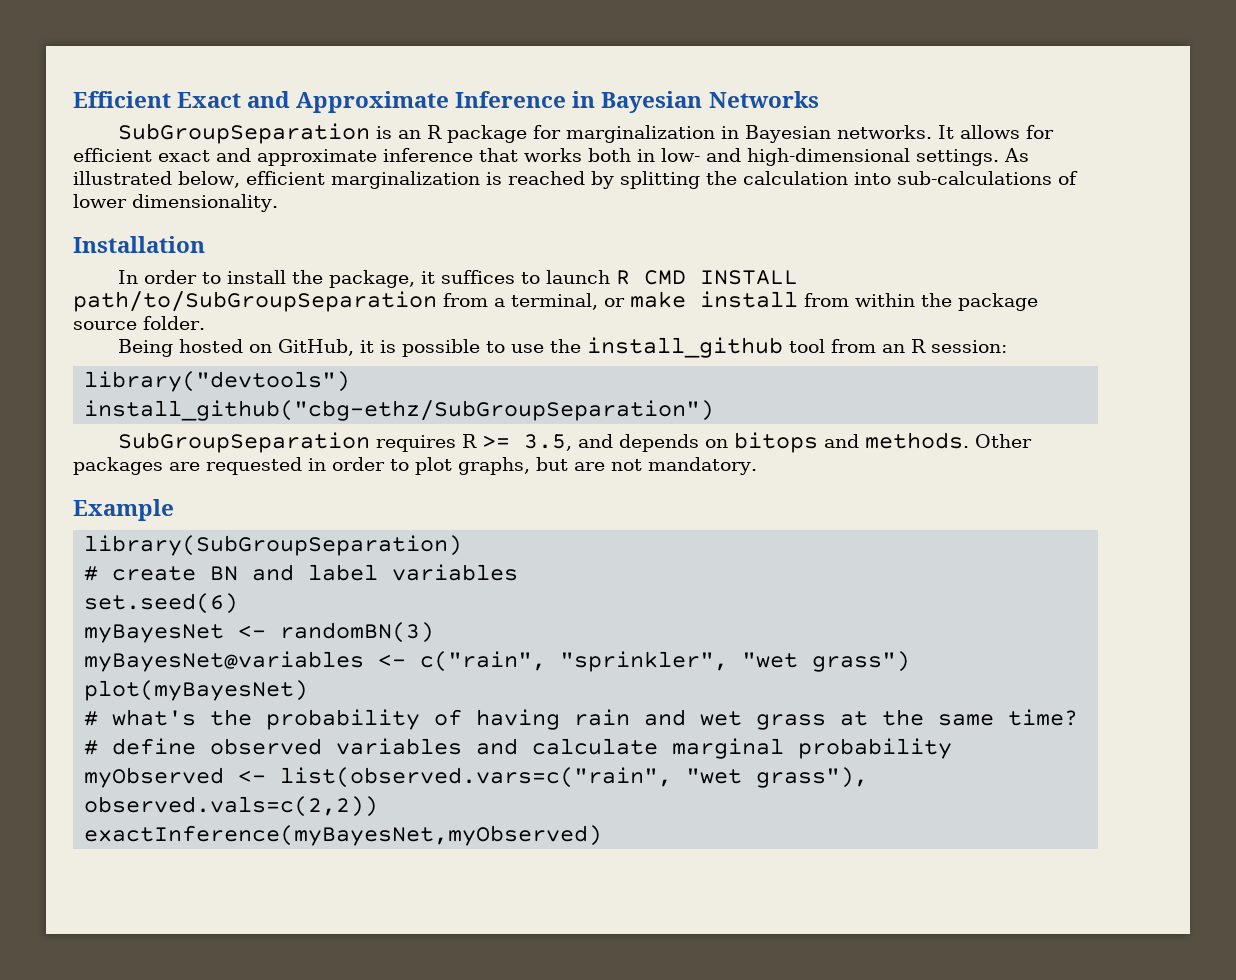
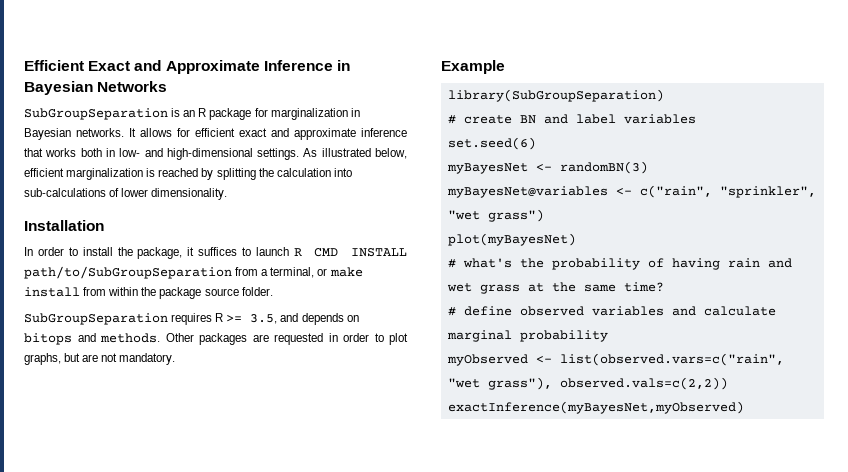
- Being hosted on GitHub, it is possible to use the install_github tool from an R session:
- library("devtools")
- install_github("cbg-ethz/SubGroupSeparation")

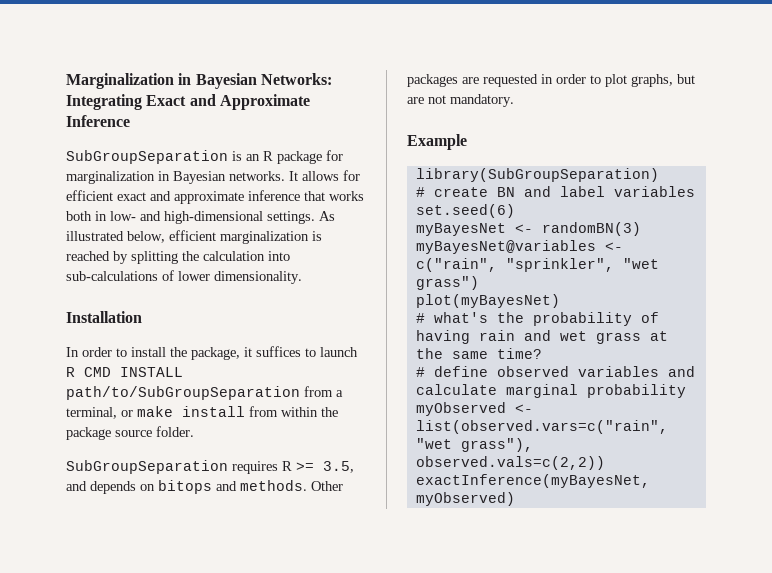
- Efficient Exact and Approximate Inference in Bayesian Networks
+ Marginalization in Bayesian Networks: Integrating Exact and Approximate Inference

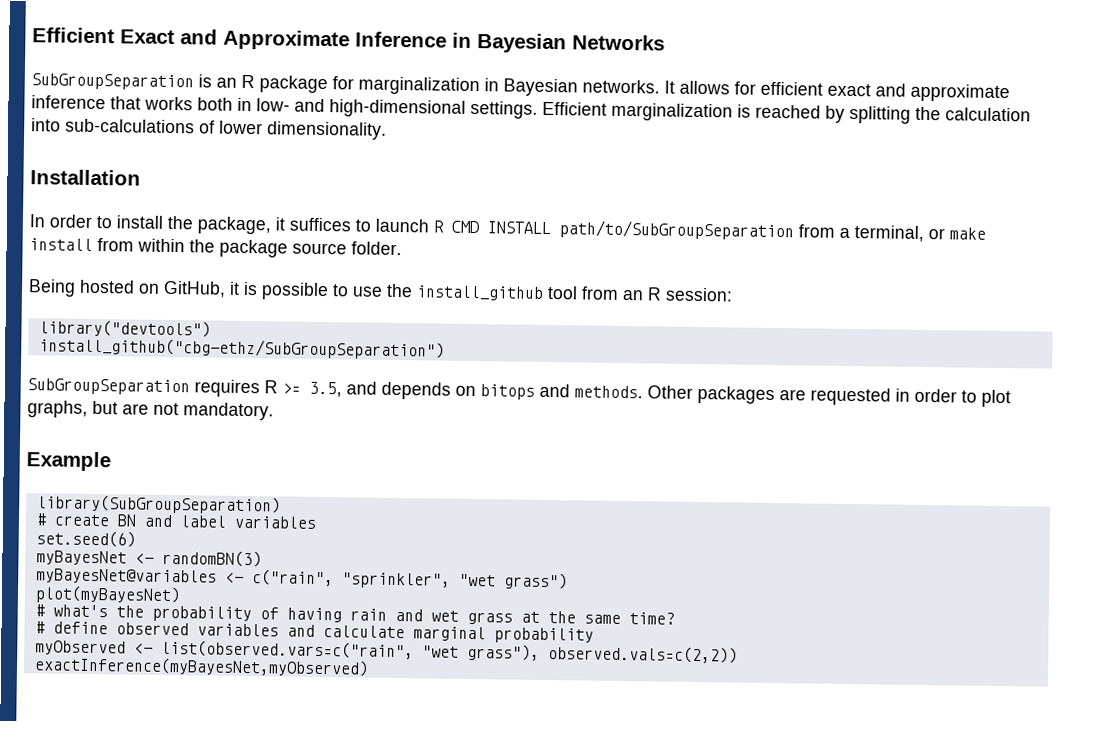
- Marginalization in Bayesian Networks: Integrating Exact and Approximate Inference
+ Efficient Exact and Approximate Inference in Bayesian Networks
- As illustrated below, efficient marginalization is reached by splitting the calculation into sub-calculations of lower dimensionality.
+ Efficient marginalization is reached by splitting the calculation into sub-calculations of lower dimensionality.
+ Being hosted on GitHub, it is possible to use the install_github tool from an R session:
+ library("devtools")
+ install_github("cbg-ethz/SubGroupSeparation")

